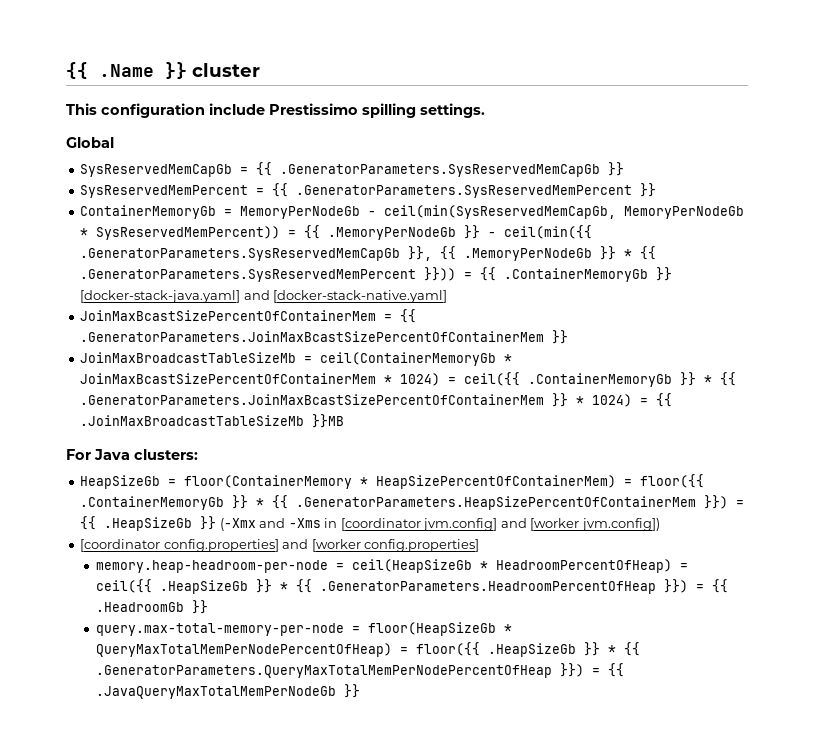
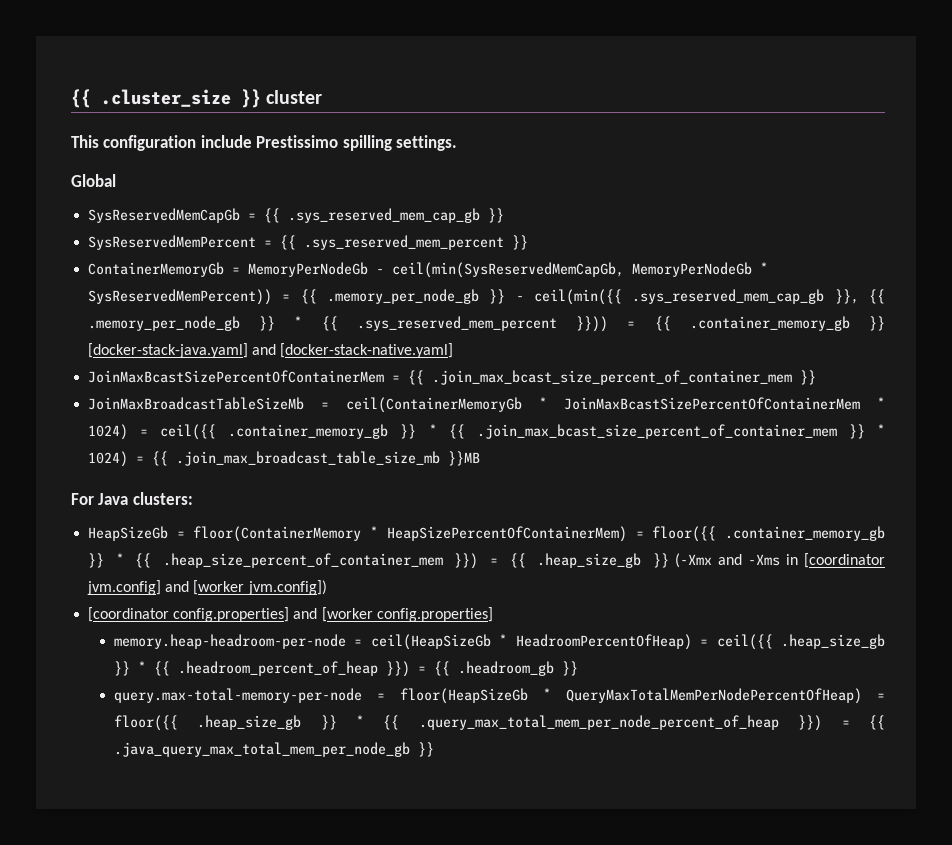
- {{ .Name }} cluster
+ {{ .cluster_size }} cluster
- SysReservedMemCapGb = {{ .GeneratorParameters.SysReservedMemCapGb }}
+ SysReservedMemCapGb = {{ .sys_reserved_mem_cap_gb }}
- SysReservedMemPercent = {{ .GeneratorParameters.SysReservedMemPercent }}
+ SysReservedMemPercent = {{ .sys_reserved_mem_percent }}
- ContainerMemoryGb = MemoryPerNodeGb - ceil(min(SysReservedMemCapGb, MemoryPerNodeGb * SysReservedMemPercent)) = {{ .MemoryPerNodeGb }} - ceil(min({{ .GeneratorParameters.SysReservedMemCapGb }}, {{ .MemoryPerNodeGb }} * {{ .GeneratorParameters.SysReservedMemPercent }})) = {{ .ContainerMemoryGb }} [docker-stack-java.yaml] and [docker-stack-native.yaml]
+ ContainerMemoryGb = MemoryPerNodeGb - ceil(min(SysReservedMemCapGb, MemoryPerNodeGb * SysReservedMemPercent)) = {{ .memory_per_node_gb }} - ceil(min({{ .sys_reserved_mem_cap_gb }}, {{ .memory_per_node_gb }} * {{ .sys_reserved_mem_percent }})) = {{ .container_memory_gb }} [docker-stack-java.yaml] and [docker-stack-native.yaml]
- JoinMaxBcastSizePercentOfContainerMem = {{ .GeneratorParameters.JoinMaxBcastSizePercentOfContainerMem }}
+ JoinMaxBcastSizePercentOfContainerMem = {{ .join_max_bcast_size_percent_of_container_mem }}
- JoinMaxBroadcastTableSizeMb = ceil(ContainerMemoryGb * JoinMaxBcastSizePercentOfContainerMem * 1024) = ceil({{ .ContainerMemoryGb }} * {{ .GeneratorParameters.JoinMaxBcastSizePercentOfContainerMem }} * 1024) = {{ .JoinMaxBroadcastTableSizeMb }}MB
+ JoinMaxBroadcastTableSizeMb = ceil(ContainerMemoryGb * JoinMaxBcastSizePercentOfContainerMem * 1024) = ceil({{ .container_memory_gb }} * {{ .join_max_bcast_size_percent_of_container_mem }} * 1024) = {{ .join_max_broadcast_table_size_mb }}MB
- HeapSizeGb = floor(ContainerMemory * HeapSizePercentOfContainerMem) = floor({{ .ContainerMemoryGb }} * {{ .GeneratorParameters.HeapSizePercentOfContainerMem }}) = {{ .HeapSizeGb }} (-Xmx and -Xms in [coordinator jvm.config] and [worker jvm.config])
+ HeapSizeGb = floor(ContainerMemory * HeapSizePercentOfContainerMem) = floor({{ .container_memory_gb }} * {{ .heap_size_percent_of_container_mem }}) = {{ .heap_size_gb }} (-Xmx and -Xms in [coordinator jvm.config] and [worker jvm.config])
- memory.heap-headroom-per-node = ceil(HeapSizeGb * HeadroomPercentOfHeap) = ceil({{ .HeapSizeGb }} * {{ .GeneratorParameters.HeadroomPercentOfHeap }}) = {{ .HeadroomGb }}
+ memory.heap-headroom-per-node = ceil(HeapSizeGb * HeadroomPercentOfHeap) = ceil({{ .heap_size_gb }} * {{ .headroom_percent_of_heap }}) = {{ .headroom_gb }}
- query.max-total-memory-per-node = floor(HeapSizeGb * QueryMaxTotalMemPerNodePercentOfHeap) = floor({{ .HeapSizeGb }} * {{ .GeneratorParameters.QueryMaxTotalMemPerNodePercentOfHeap }}) = {{ .JavaQueryMaxTotalMemPerNodeGb }}
+ query.max-total-memory-per-node = floor(HeapSizeGb * QueryMaxTotalMemPerNodePercentOfHeap) = floor({{ .heap_size_gb }} * {{ .query_max_total_mem_per_node_percent_of_heap }}) = {{ .java_query_max_total_mem_per_node_gb }}

